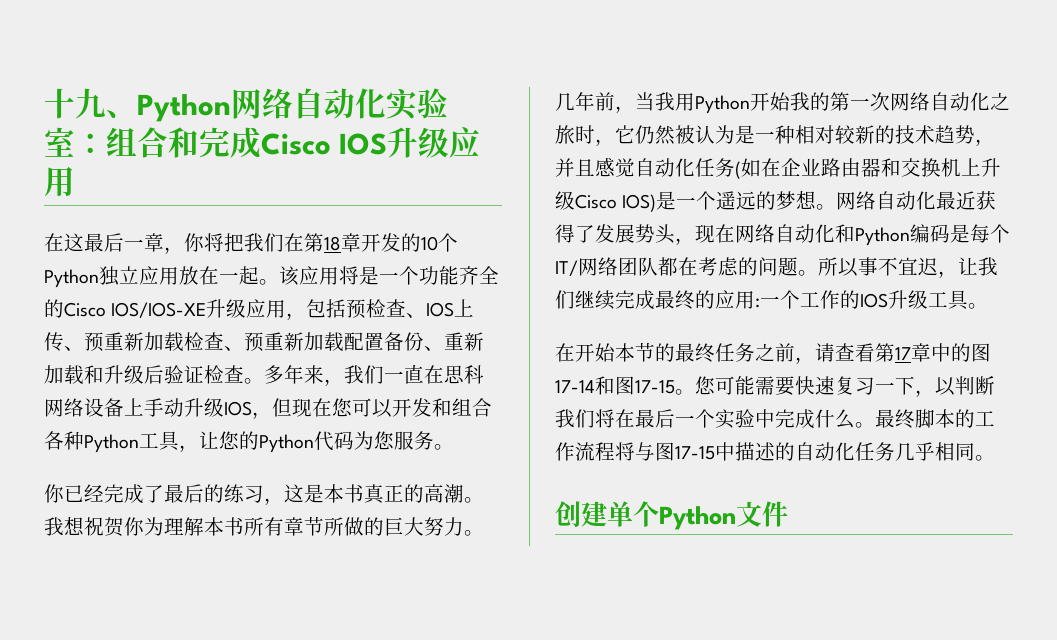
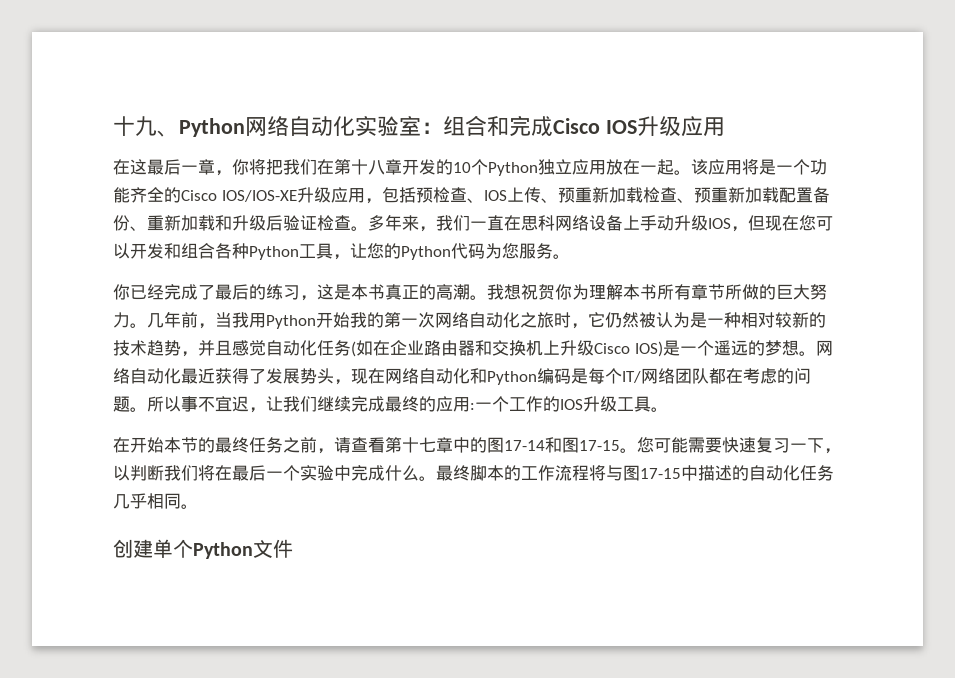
- 在这最后一章，你将把我们在第18章开发的10个Python独立应用放在一起。
+ 在这最后一章，你将把我们在第十八章开发的10个Python独立应用放在一起。
- 在开始本节的最终任务之前，请查看第17章中的图17-14和图17-15。
+ 在开始本节的最终任务之前，请查看第十七章中的图17-14和图17-15。

